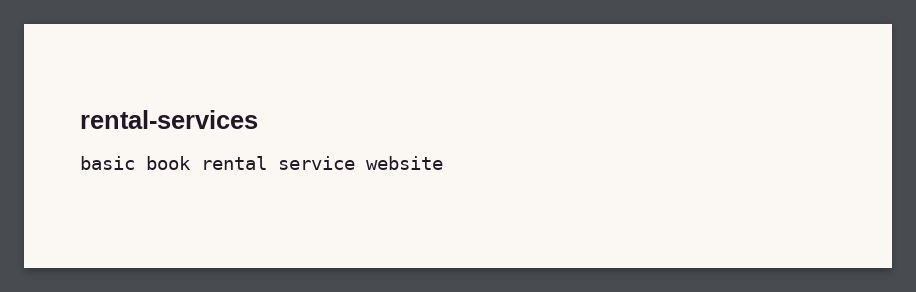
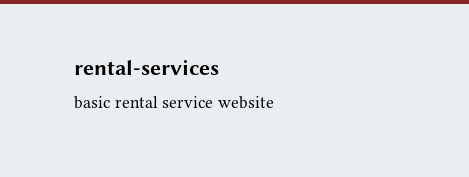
- basic book rental service website
+ basic rental service website

